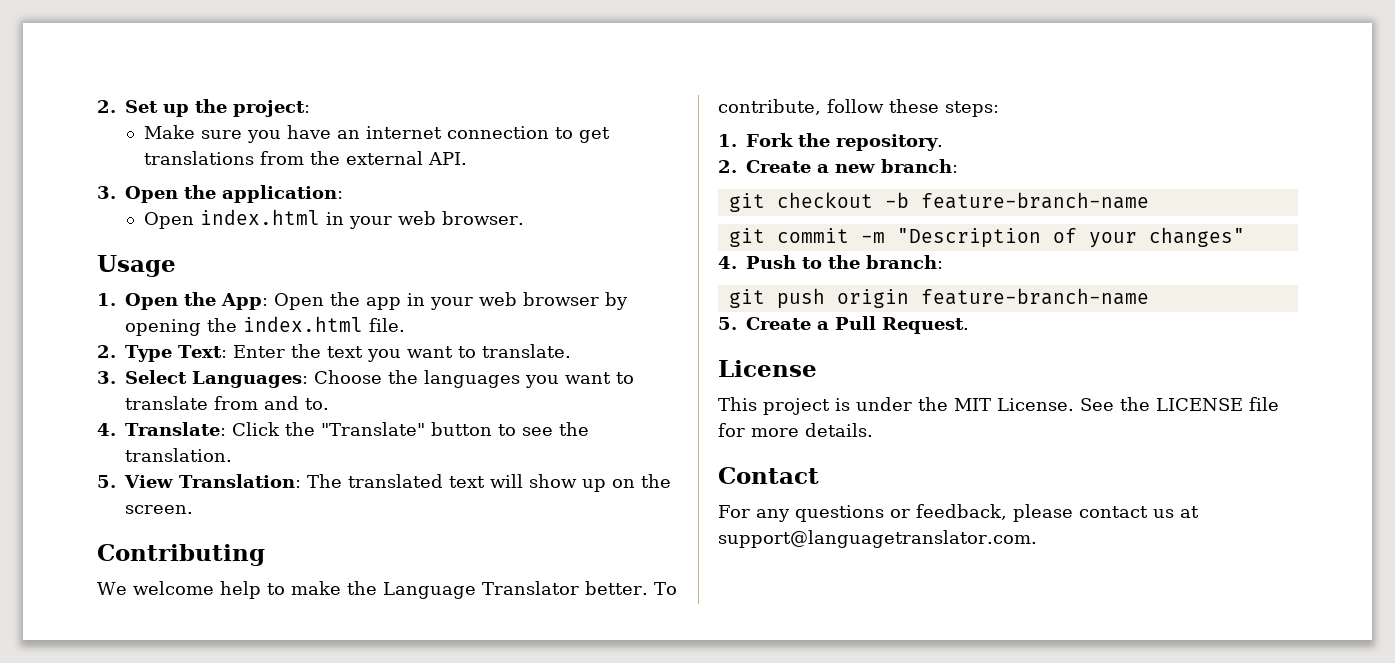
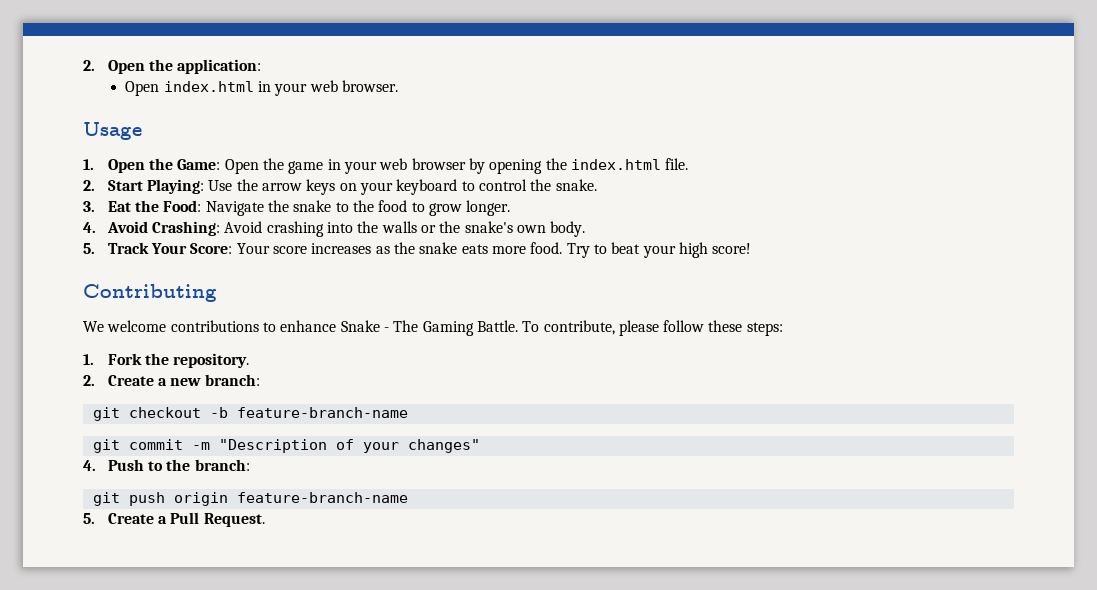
- 2. Set up the project:
- Make sure you have an internet connection to get translations from the external API.
- 3. Open the application:
+ 2. Open the application:
- 1. Open the App: Open the app in your web browser by opening the index.html file.
+ 1. Open the Game: Open the game in your web browser by opening the index.html file.
- 2. Type Text: Enter the text you want to translate.
- 3. Select Languages: Choose the languages you want to translate from and to.
- 4. Translate: Click the "Translate" button to see the translation.
- 5. View Translation: The translated text will show up on the screen.
+ 2. Start Playing: Use the arrow keys on your keyboard to control the snake.
+ 3. Eat the Food: Navigate the snake to the food to grow longer.
+ 4. Avoid Crashing: Avoid crashing into the walls or the snake's own body.
+ 5. Track Your Score: Your score increases as the snake eats more food. Try to beat your high score!
  Contributing
- We welcome help to make the Language Translator better.
+ We welcome contributions to enhance Snake - The Gaming Battle.
- To contribute, follow these steps:
+ To contribute, please follow these steps:
- License
- This project is under the MIT License. See the LICENSE file for more details.
- Contact
- For any questions or feedback, please contact us at support@languagetranslator.com.

